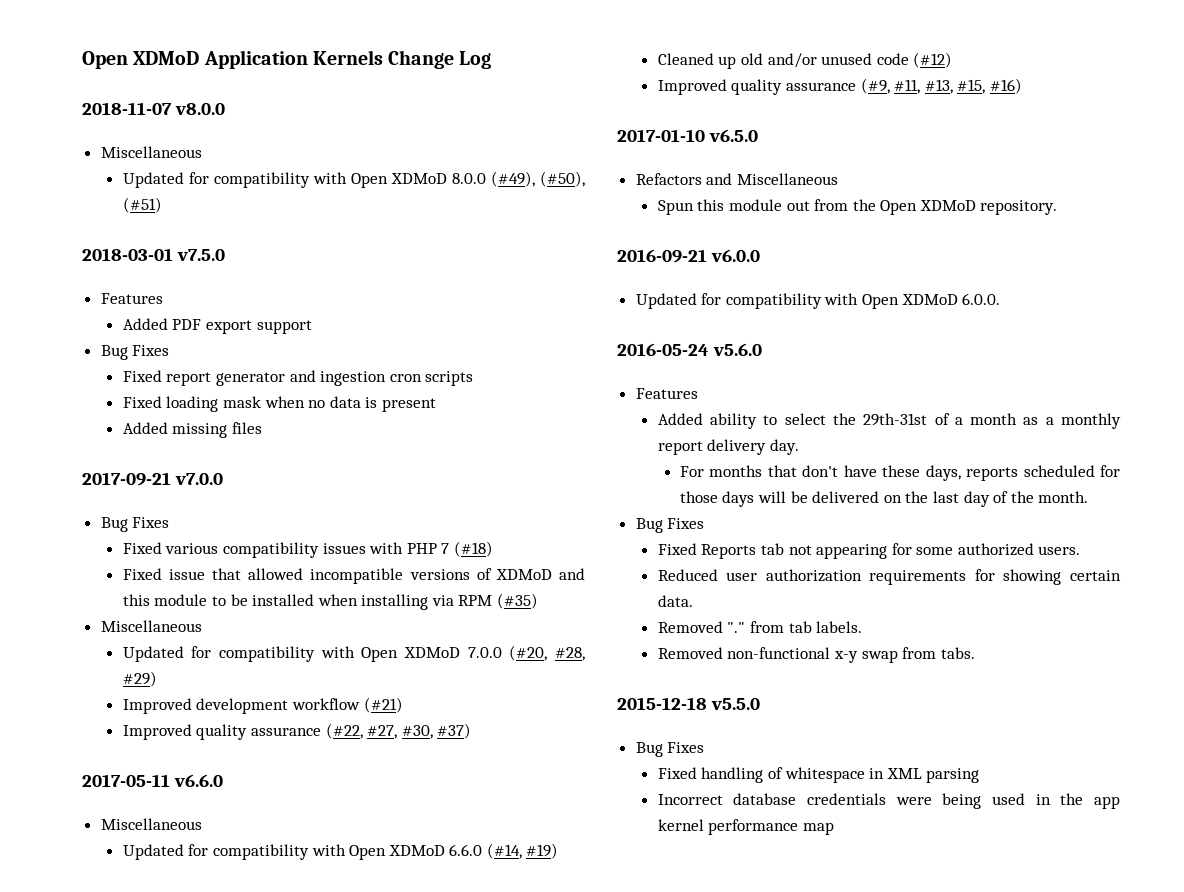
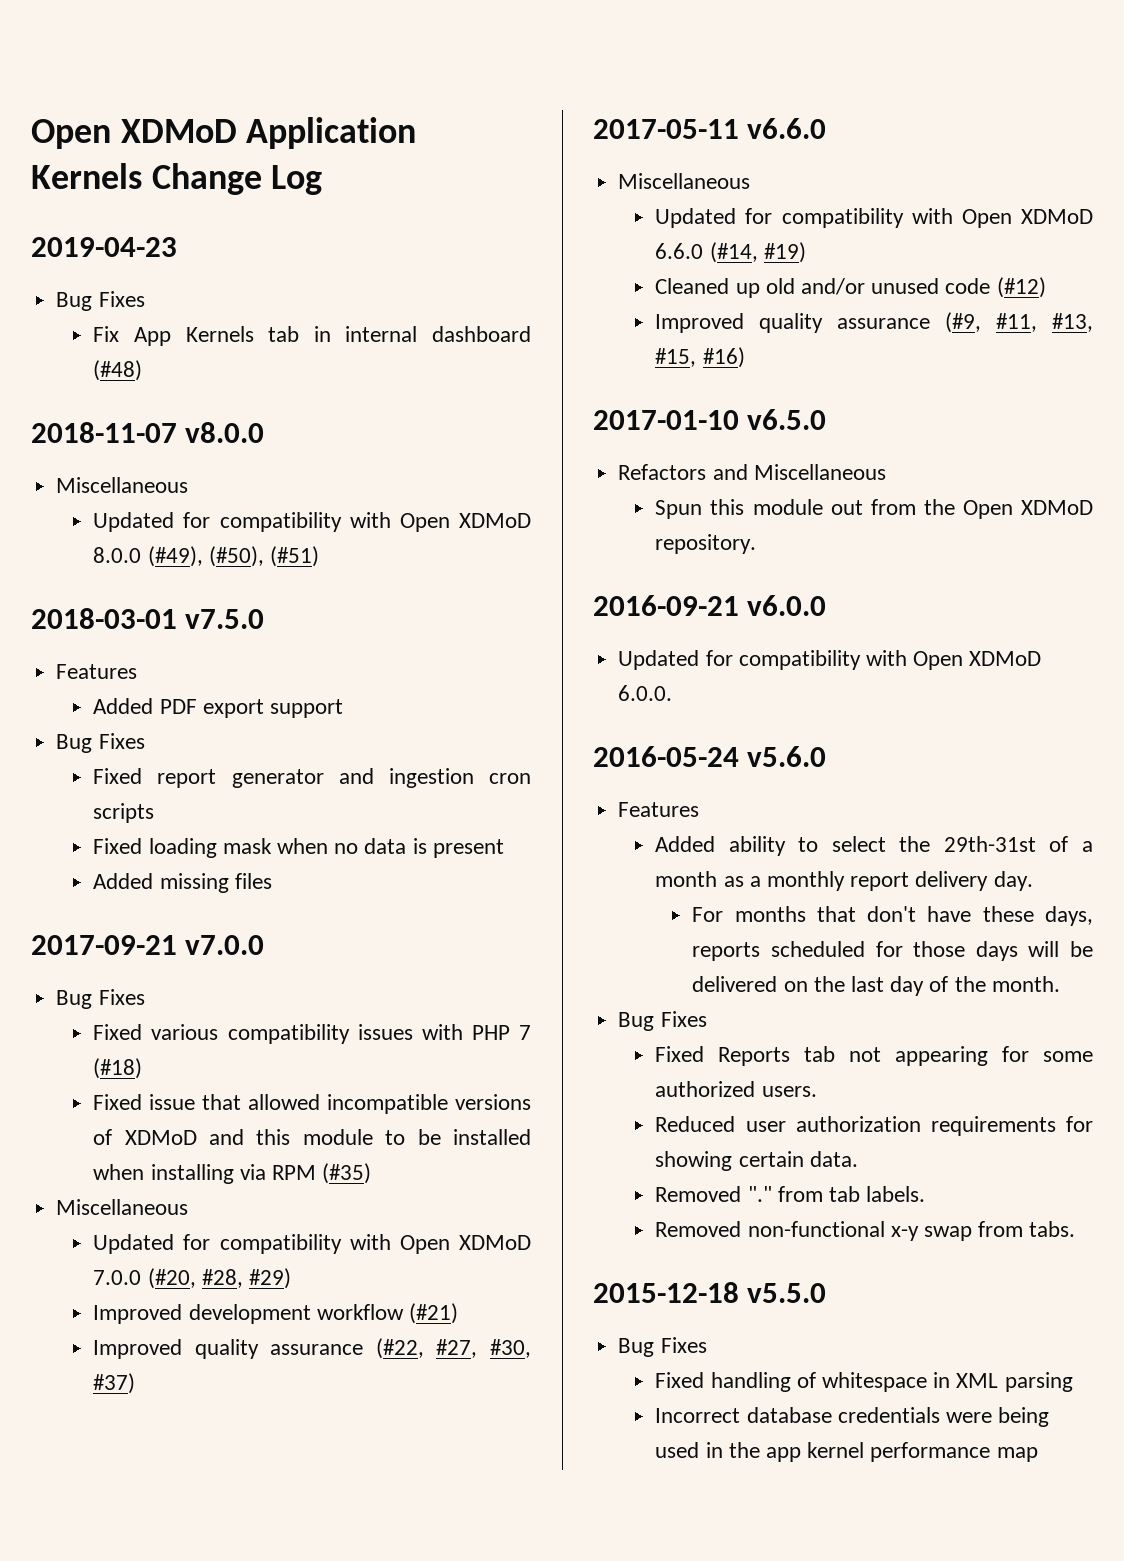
+ 2019-04-23
+ Bug Fixes
+ Fix App Kernels tab in internal dashboard (#48)

